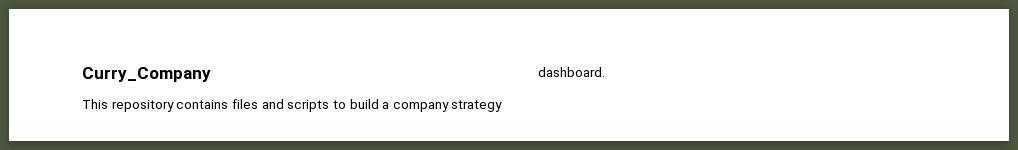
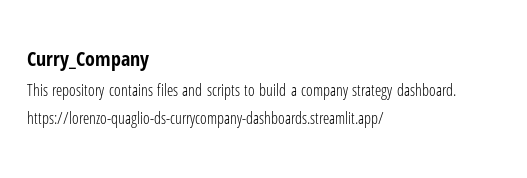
+ https://lorenzo-quaglio-ds-currycompany-dashboards.streamlit.app/

